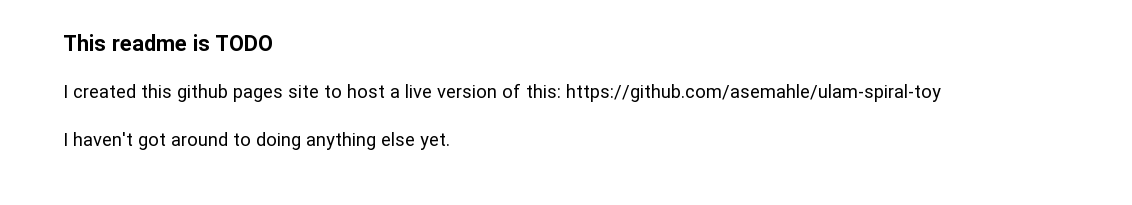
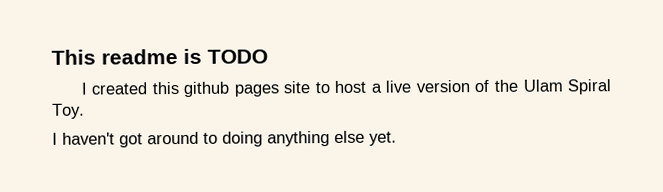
- I created this github pages site to host a live version of this: https://github.com/asemahle/ulam-spiral-toy
+ I created this github pages site to host a live version of the Ulam Spiral Toy.

